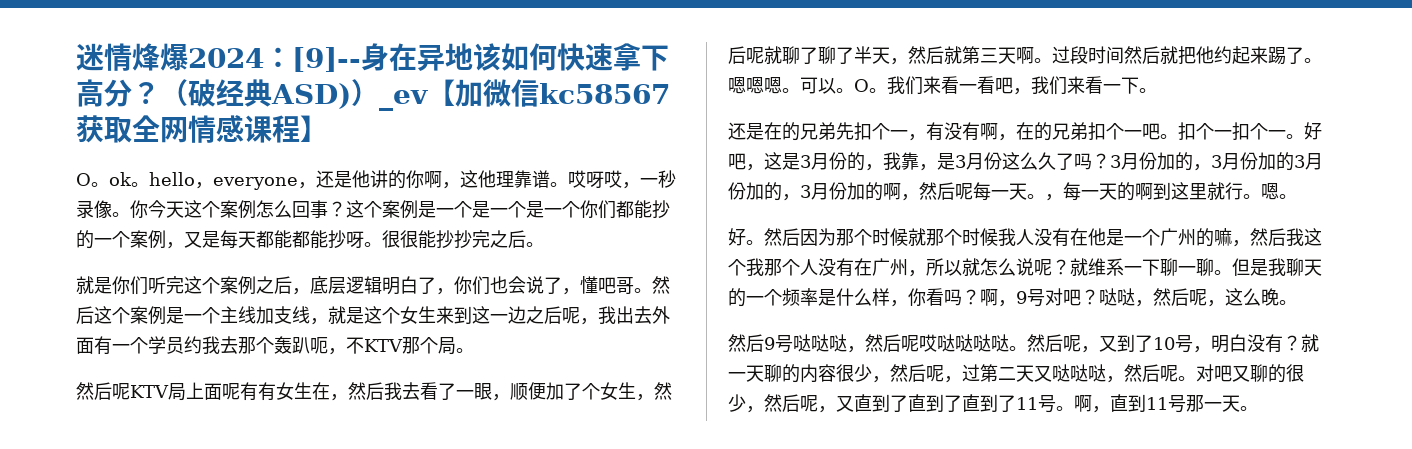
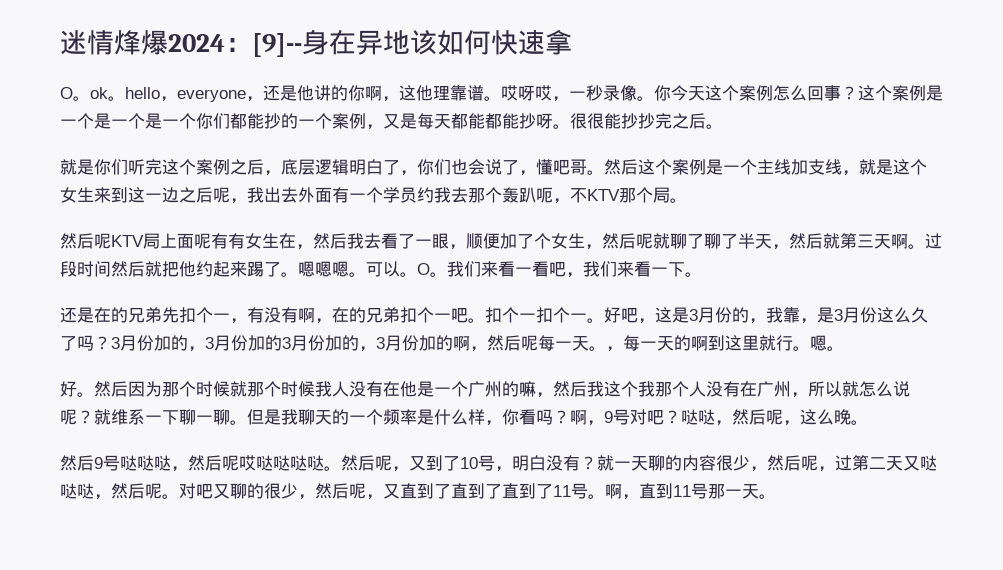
- 迷情烽爆2024：[9]--身在异地该如何快速拿下高分？（破经典ASD)）_ev【加微信kc58567获取全网情感课程】
+ 迷情烽爆2024：[9]--身在异地该如何快速拿

